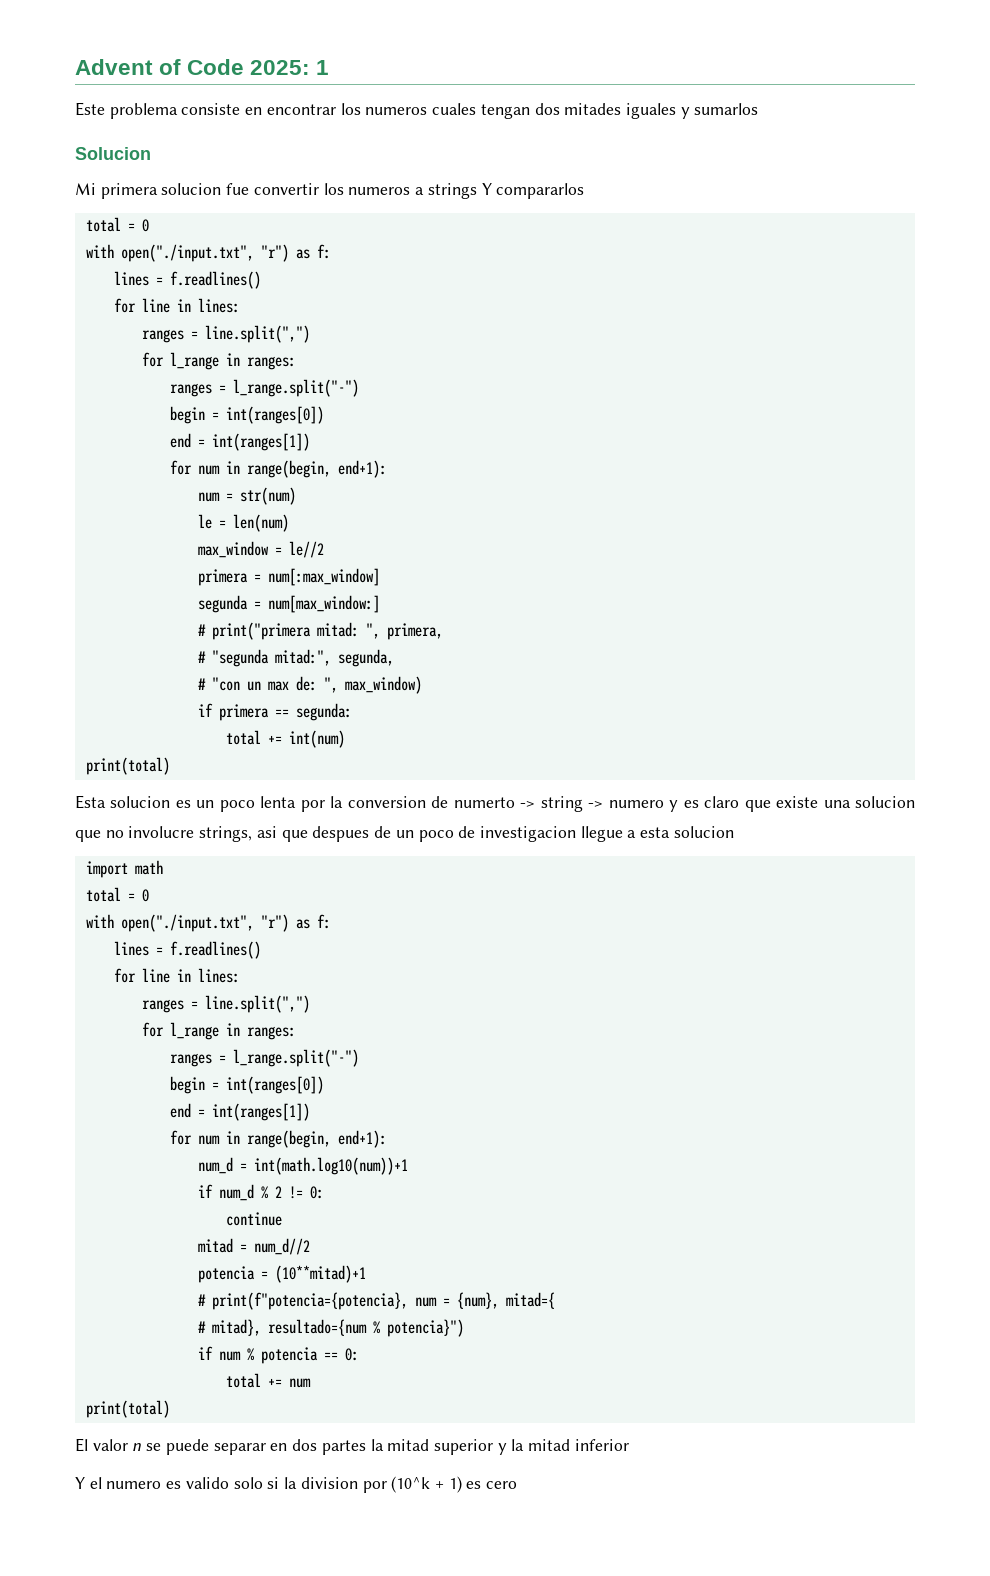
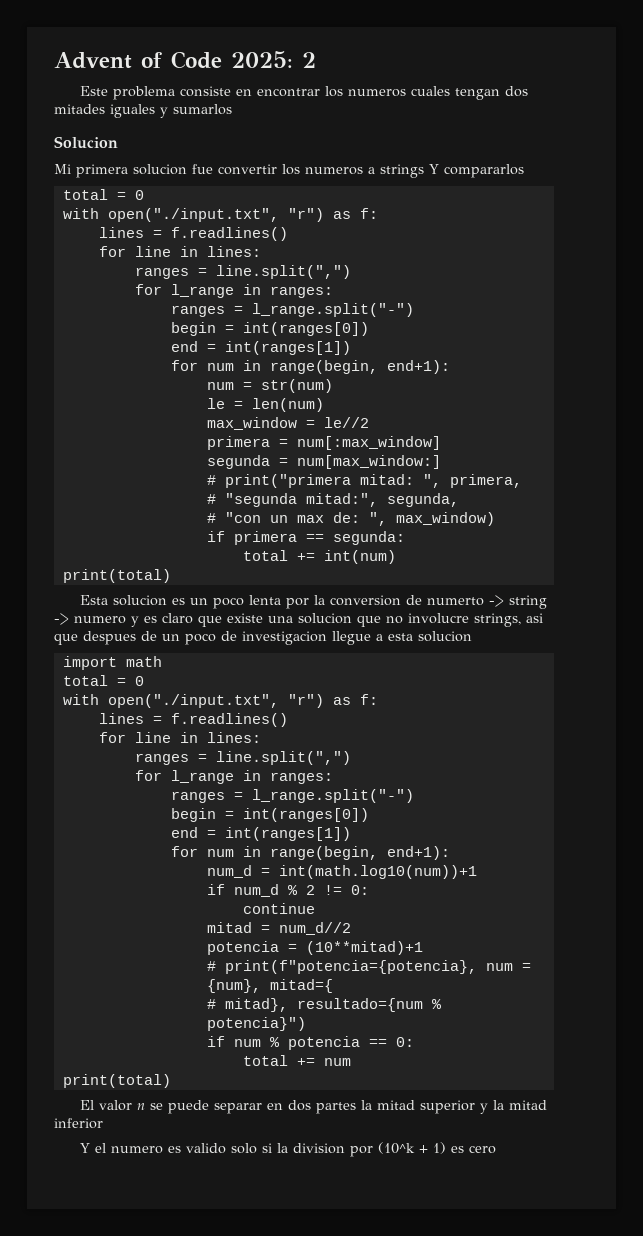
- Advent of Code 2025: 1
+ Advent of Code 2025: 2

